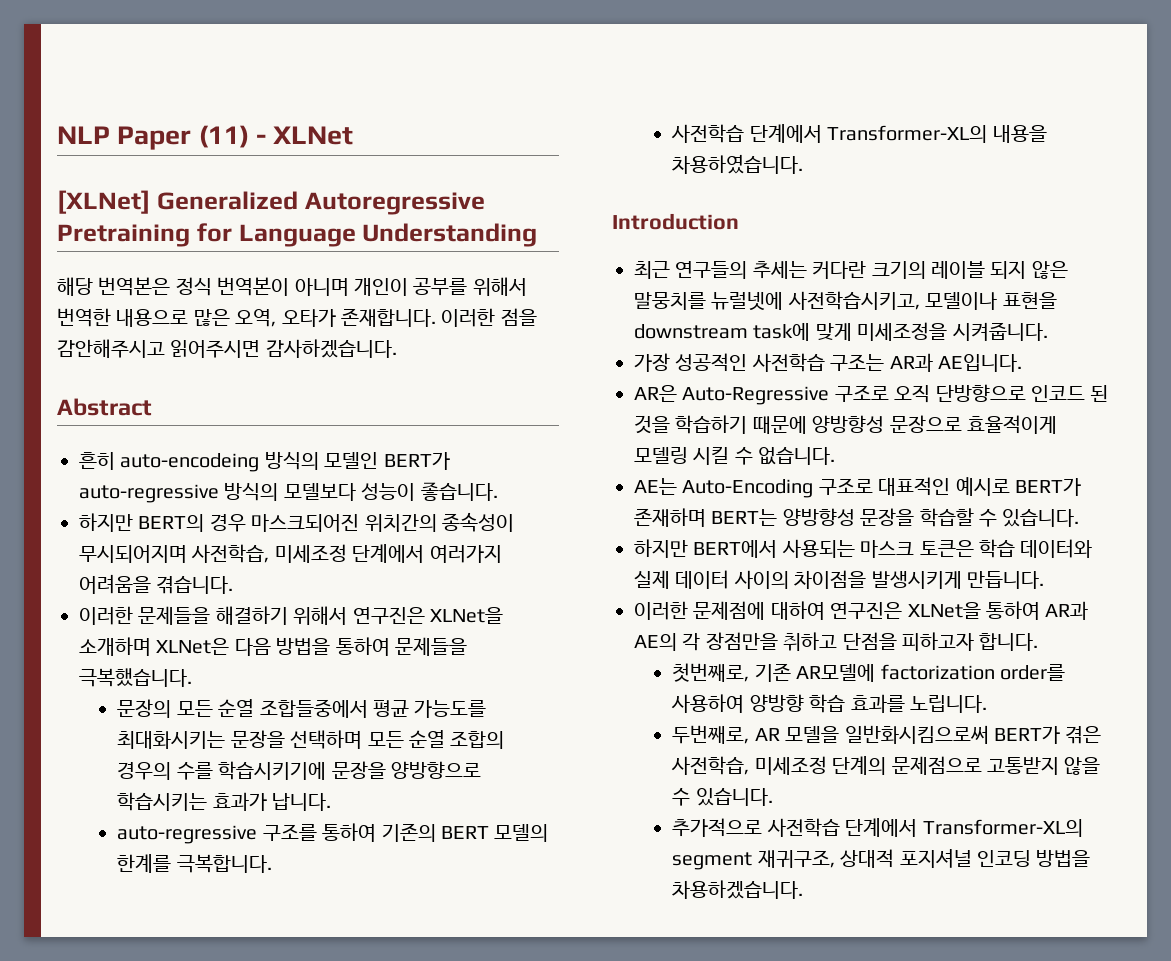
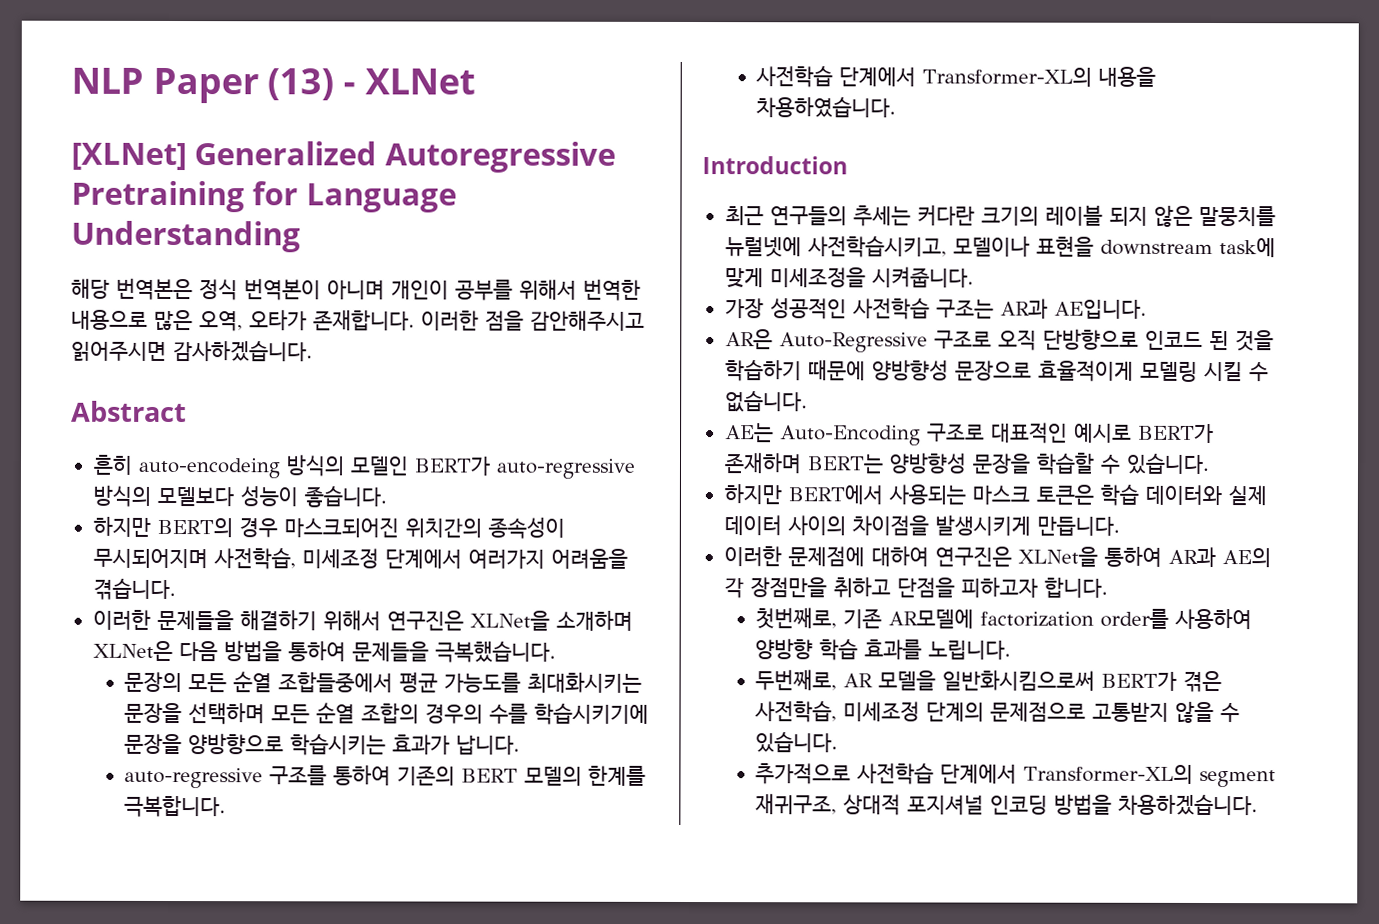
- NLP Paper (11) - XLNet
+ NLP Paper (13) - XLNet

